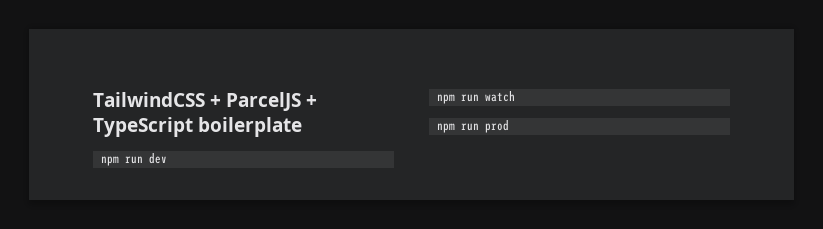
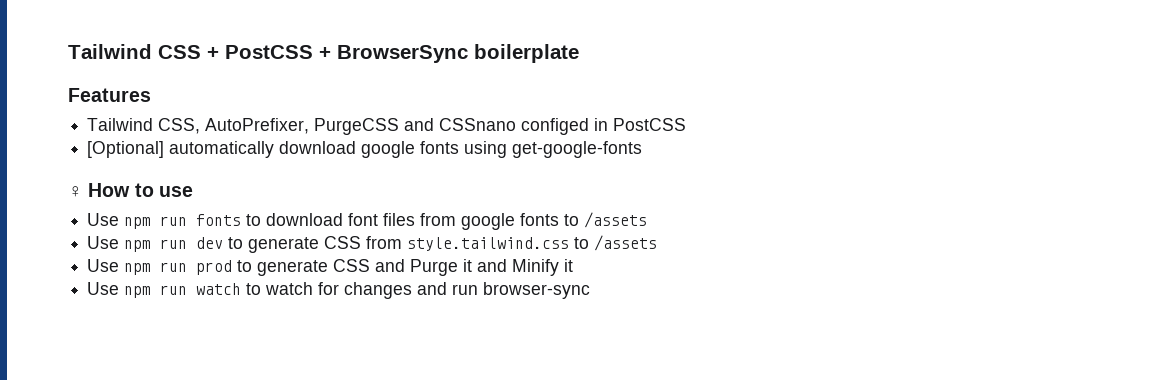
- TailwindCSS + ParcelJS + TypeScript boilerplate
- npm run dev
- npm run watch
- npm run prod
+ Tailwind CSS + PostCSS + BrowserSync boilerplate
+ Features
+ Tailwind CSS, AutoPrefixer, PurgeCSS and CSSnano configed in PostCSS
+ [Optional] automatically download google fonts using get-google-fonts
+ ♀ How to use
+ Use npm run fonts to download font files from google fonts to /assets
+ Use npm run dev to generate CSS from style.tailwind.css to /assets
+ Use npm run prod to generate CSS and Purge it and Minify it
+ Use npm run watch to watch for changes and run browser-sync

